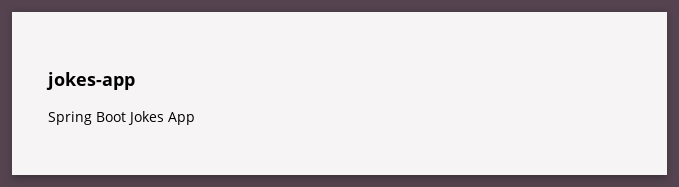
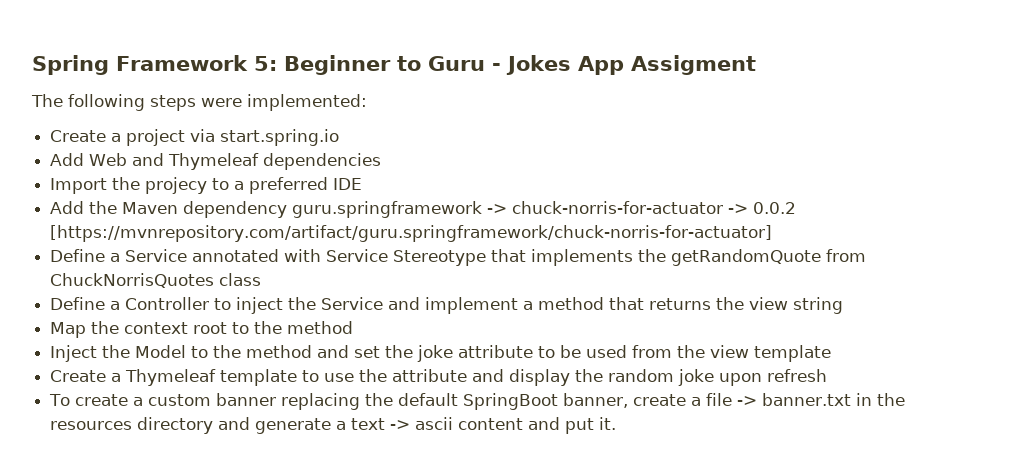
- jokes-app
- Spring Boot Jokes App
+ Spring Framework 5: Beginner to Guru - Jokes App Assigment
+ The following steps were implemented:
+ Create a project via start.spring.io
+ Add Web and Thymeleaf dependencies
+ Import the projecy to a preferred IDE
+ Add the Maven dependency guru.springframework -> chuck-norris-for-actuator -> 0.0.2 [https://mvnrepository.com/artifact/guru.springframework/chuck-norris-for-actuator]
+ Define a Service annotated with Service Stereotype that implements the getRandomQuote from ChuckNorrisQuotes class
+ Define a Controller to inject the Service and implement a method that returns the view string
+ Map the context root to the method
+ Inject the Model to the method and set the joke attribute to be used from the view template
+ Create a Thymeleaf template to use the attribute and display the random joke upon refresh
+ To create a custom banner replacing the default SpringBoot banner, create a file -> banner.txt in the resources directory and generate a text -> ascii content and put it.

